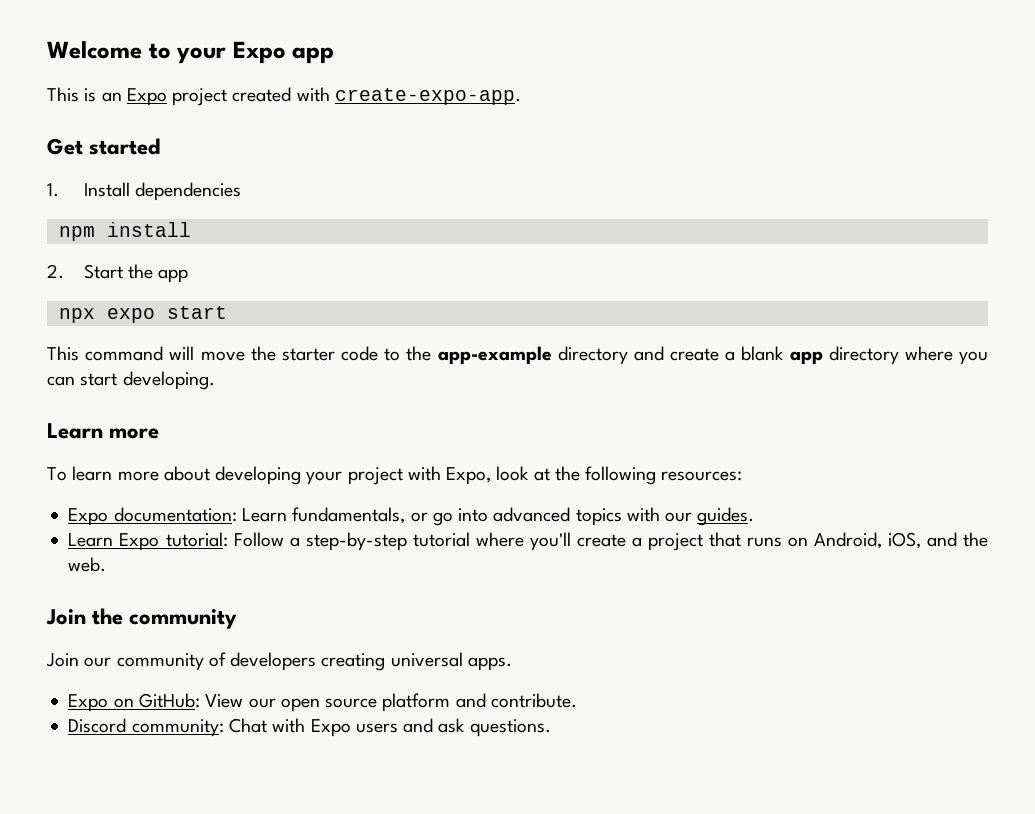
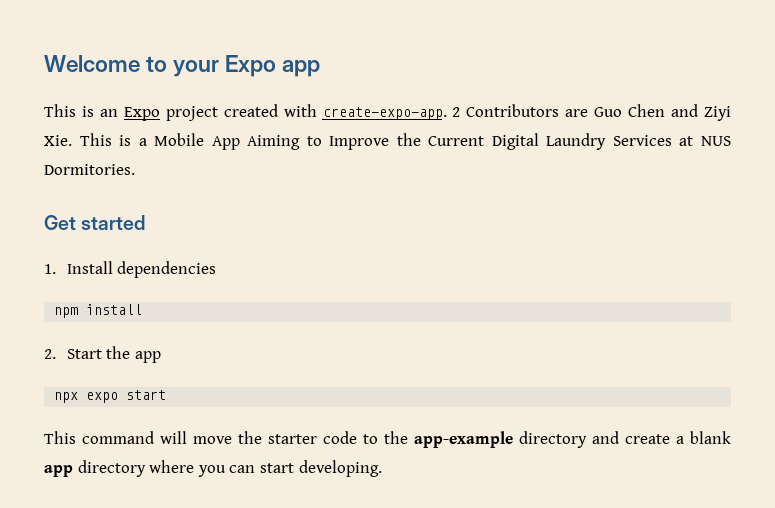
+ 2 Contributors are Guo Chen and Ziyi Xie. This is a Mobile App Aiming to Improve the Current Digital Laundry Services at NUS Dormitories.
- Learn more
- To learn more about developing your project with Expo, look at the following resources:
- Expo documentation: Learn fundamentals, or go into advanced topics with our guides.
- Learn Expo tutorial: Follow a step-by-step tutorial where you'll create a project that runs on Android, iOS, and the web.
- Join the community
- Join our community of developers creating universal apps.
- Expo on GitHub: View our open source platform and contribute.
- Discord community: Chat with Expo users and ask questions.

